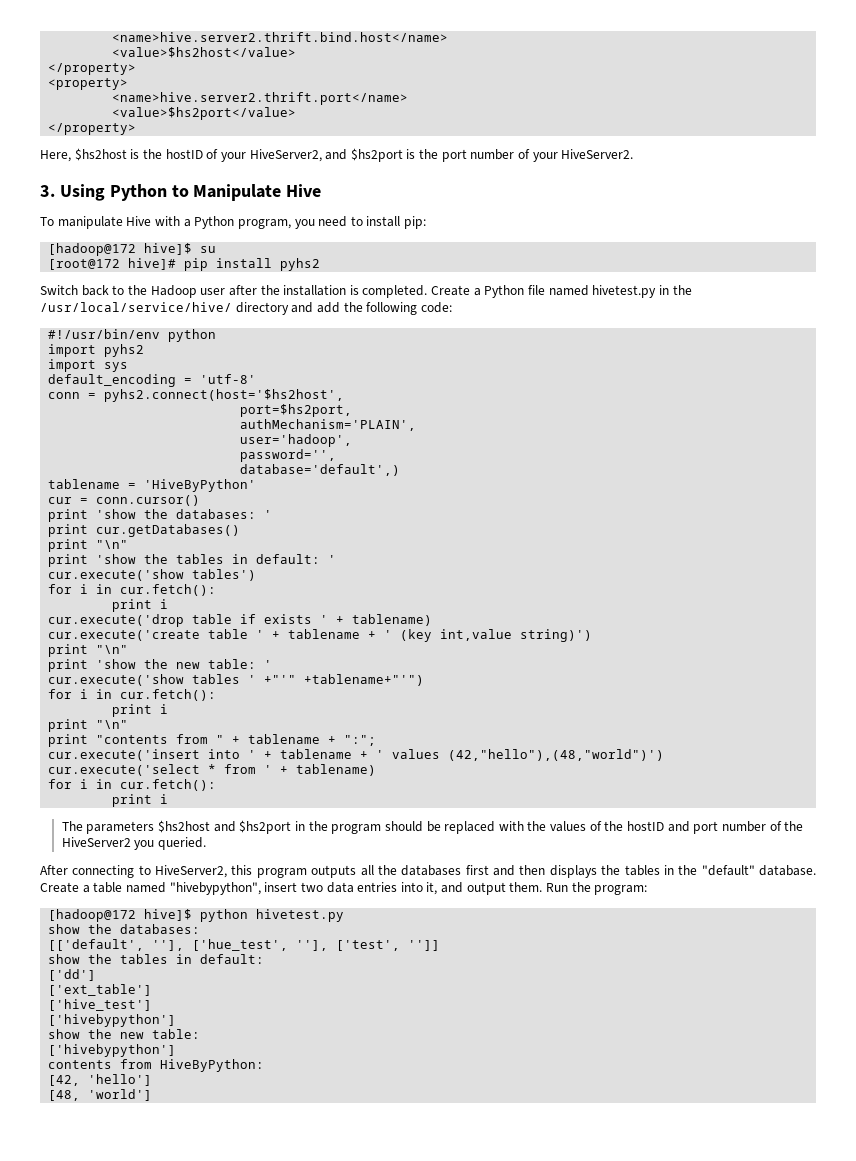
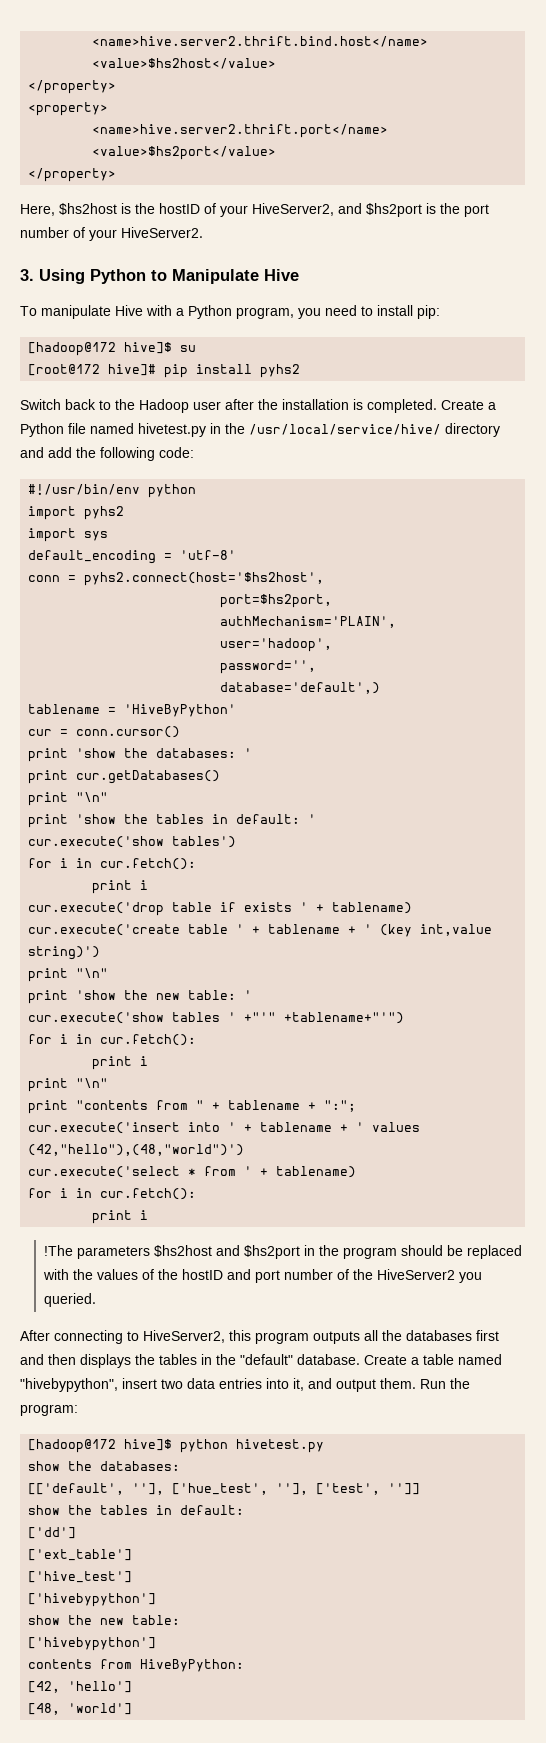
- The parameters $hs2host and $hs2port in the program should be replaced with the values of the hostID and port number of the HiveServer2 you queried.
+ !The parameters $hs2host and $hs2port in the program should be replaced with the values of the hostID and port number of the HiveServer2 you queried.

